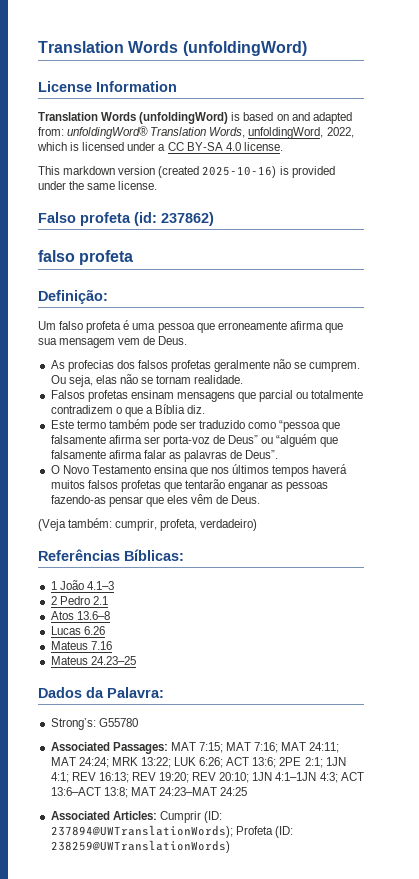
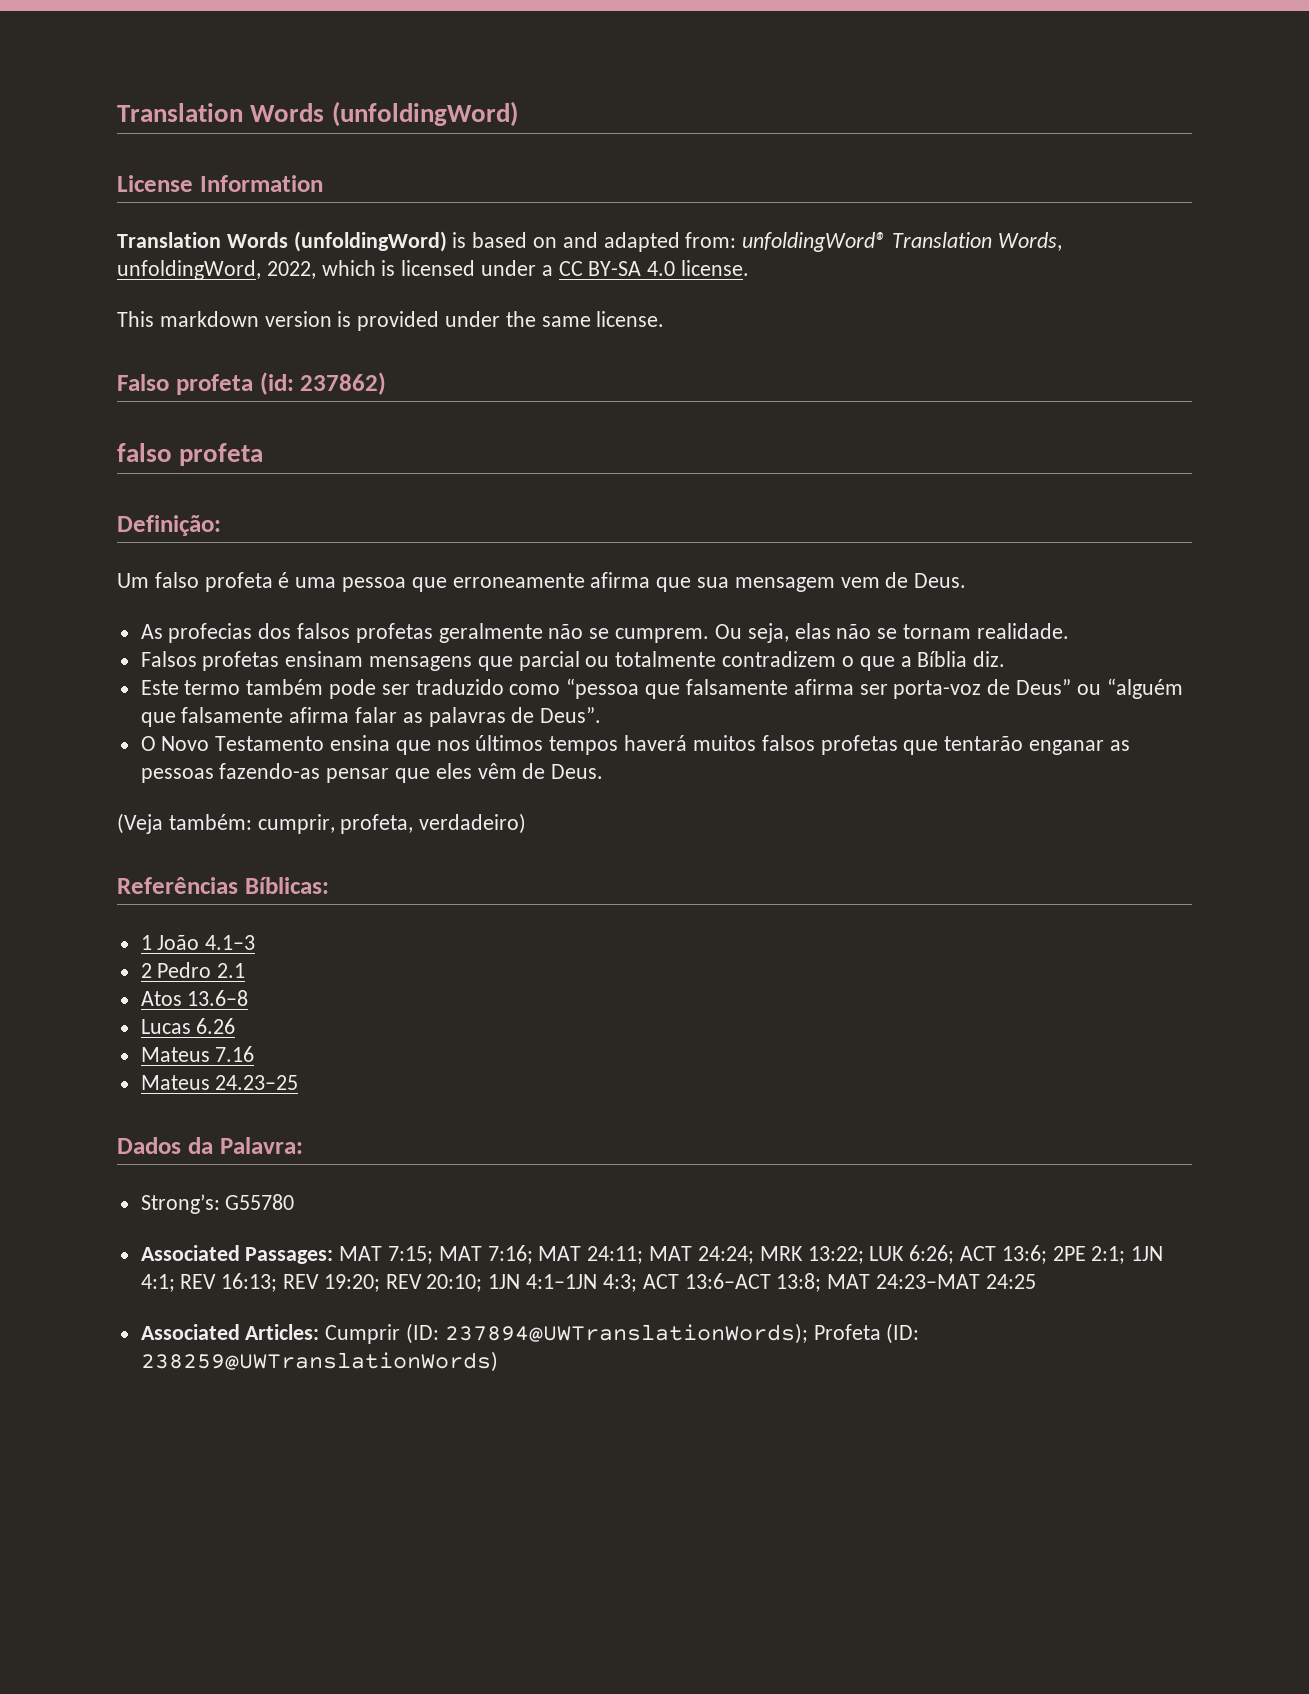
- This markdown version (created 2025-10-16) is provided under the same license.
+ This markdown version is provided under the same license.

